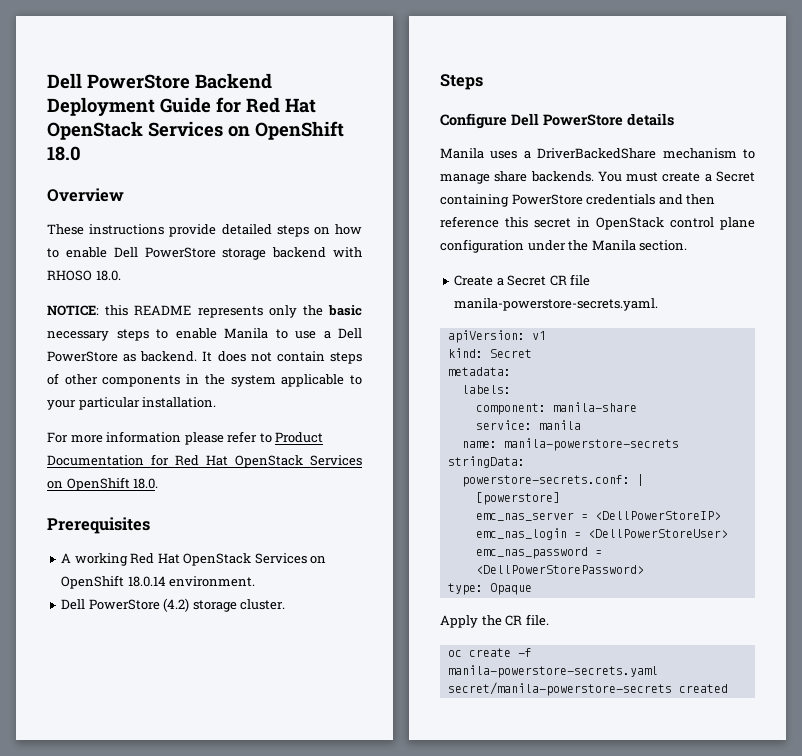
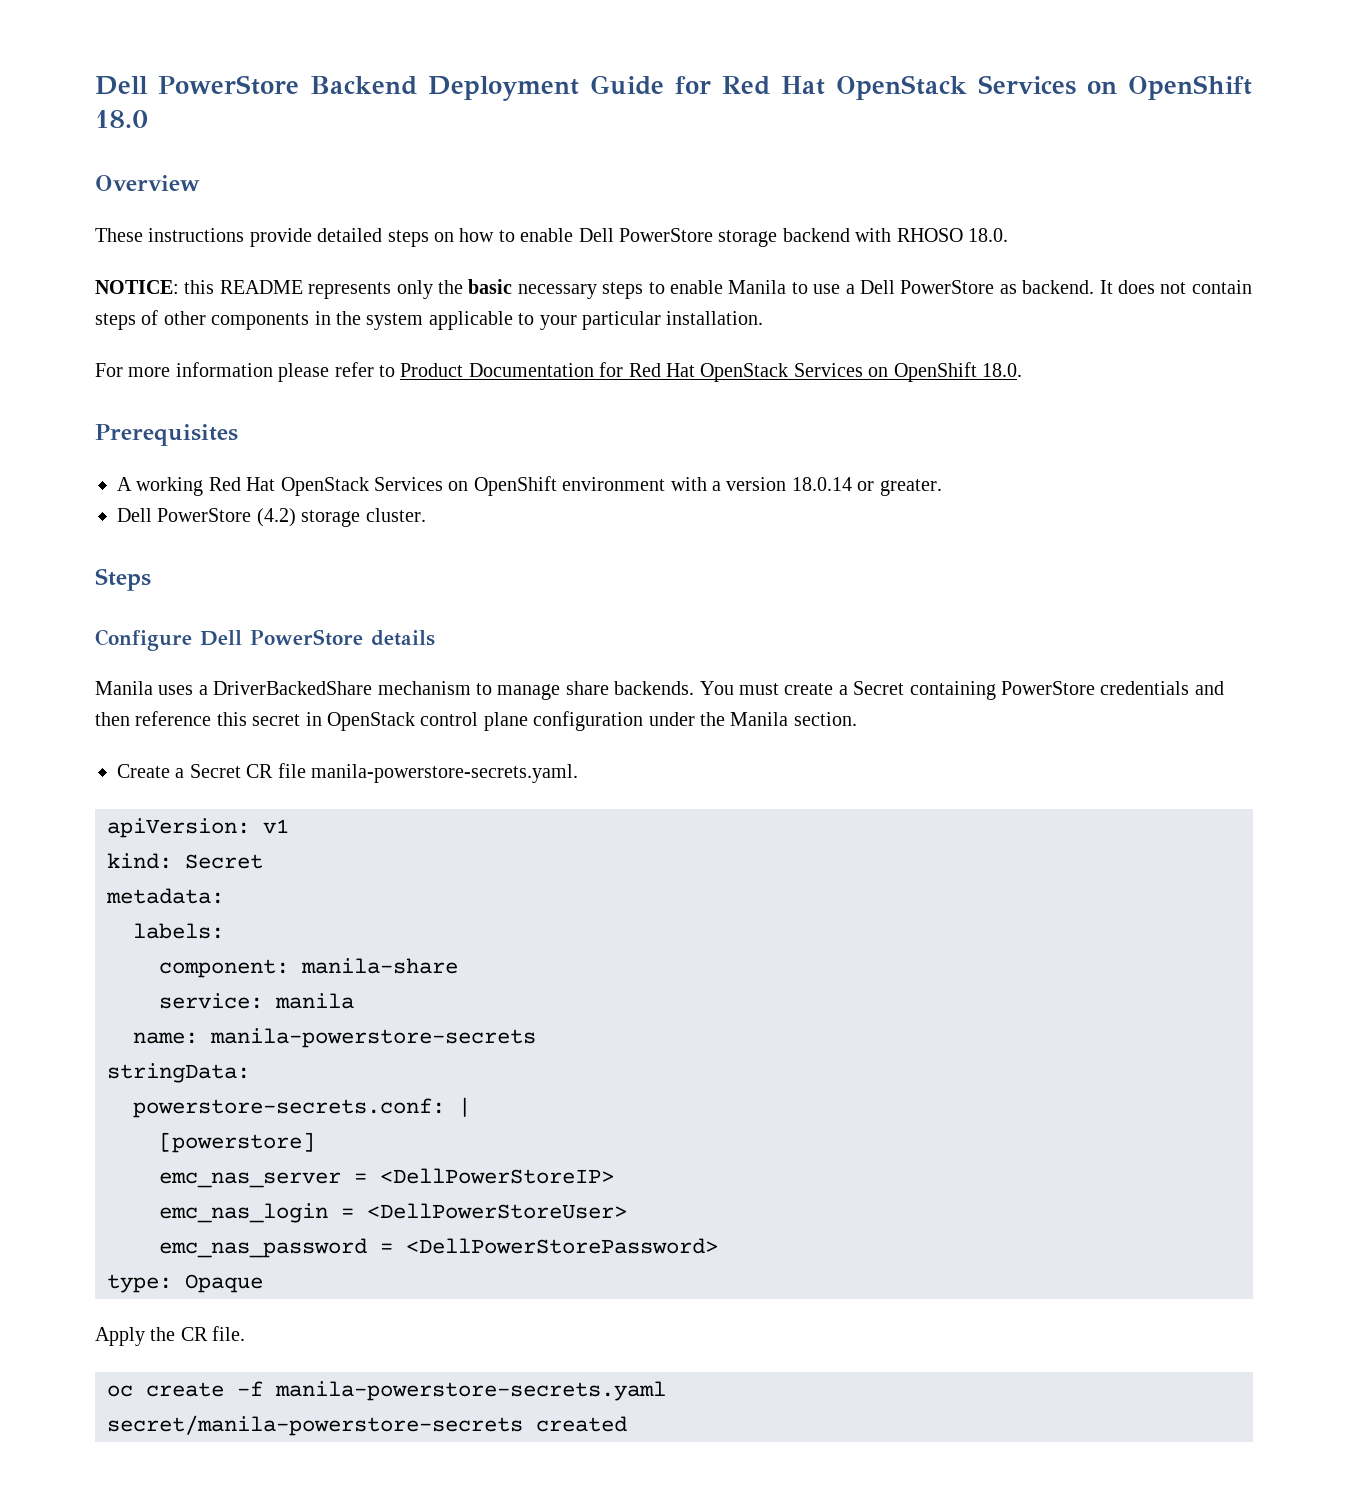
- A working Red Hat OpenStack Services on OpenShift 18.0.14 environment.
+ A working Red Hat OpenStack Services on OpenShift environment with a version 18.0.14 or greater.

